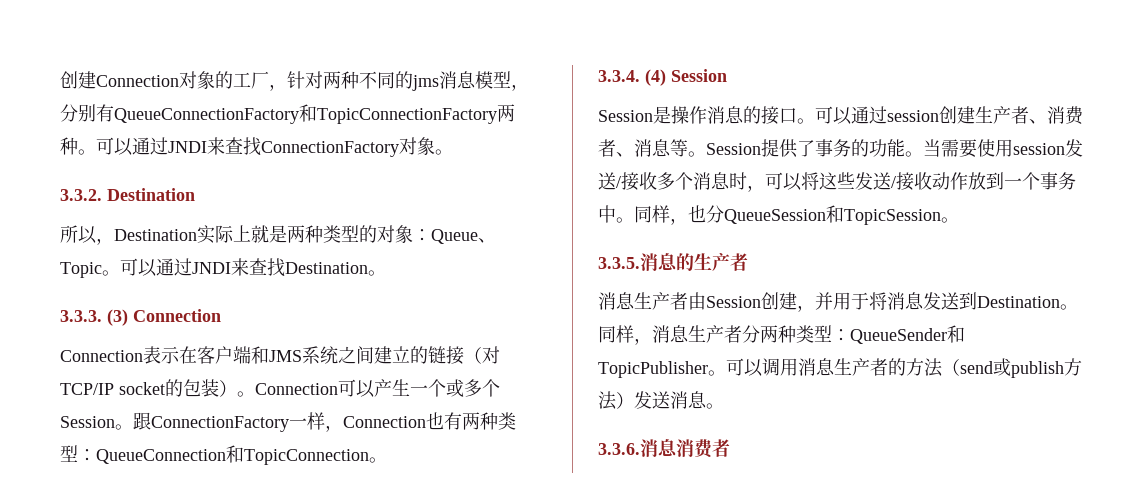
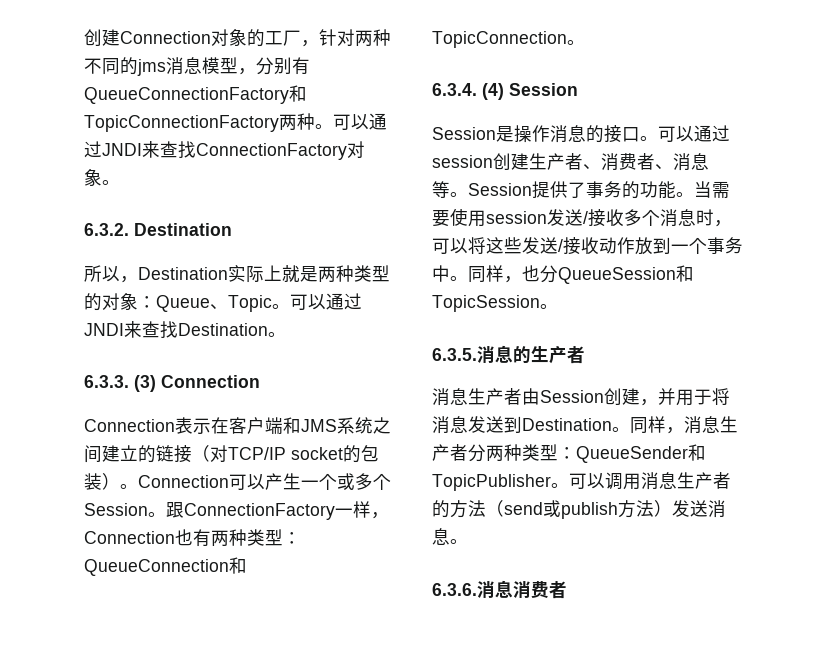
- 3.3.2. Destination
+ 6.3.2. Destination
- 3.3.3. (3) Connection
+ 6.3.3. (3) Connection
- 3.3.4. (4) Session
+ 6.3.4. (4) Session
- 3.3.5.消息的生产者
+ 6.3.5.消息的生产者
- 3.3.6.消息消费者
+ 6.3.6.消息消费者

